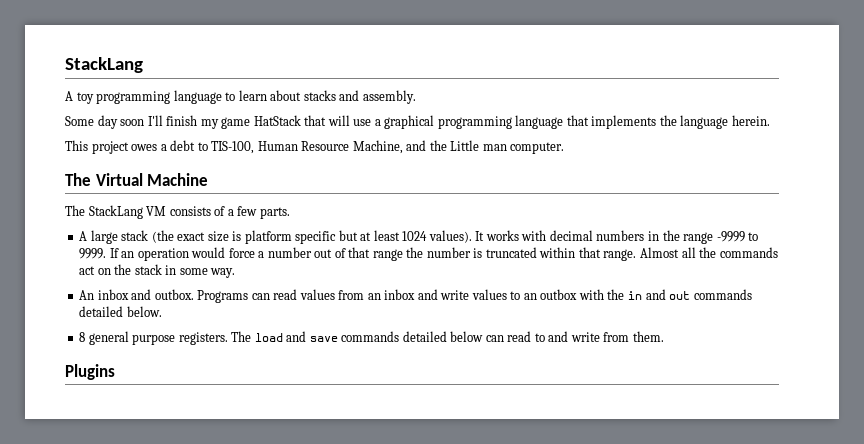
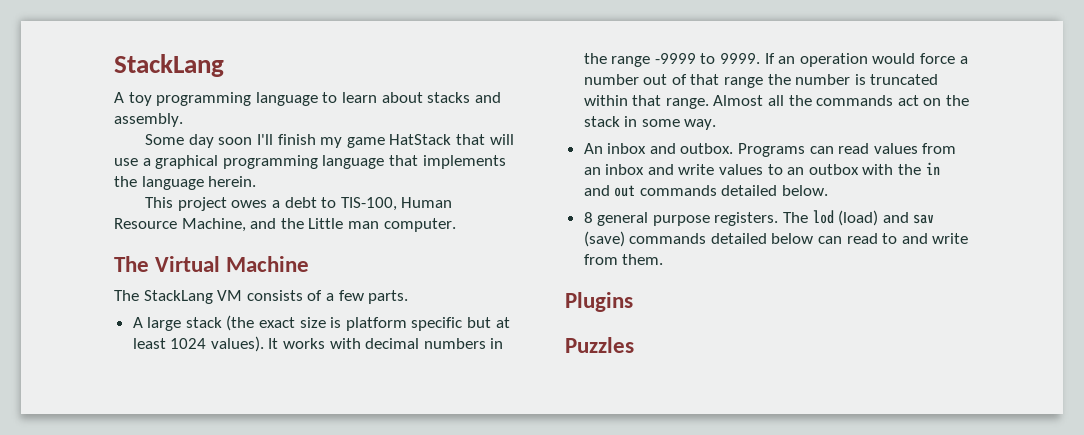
- The load and save commands detailed below can read to and write from them.
+ The lod (load) and sav (save) commands detailed below can read to and write from them.
+ Puzzles

